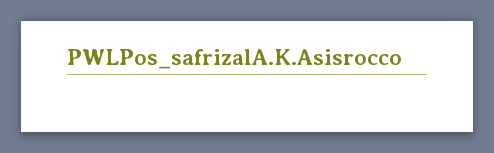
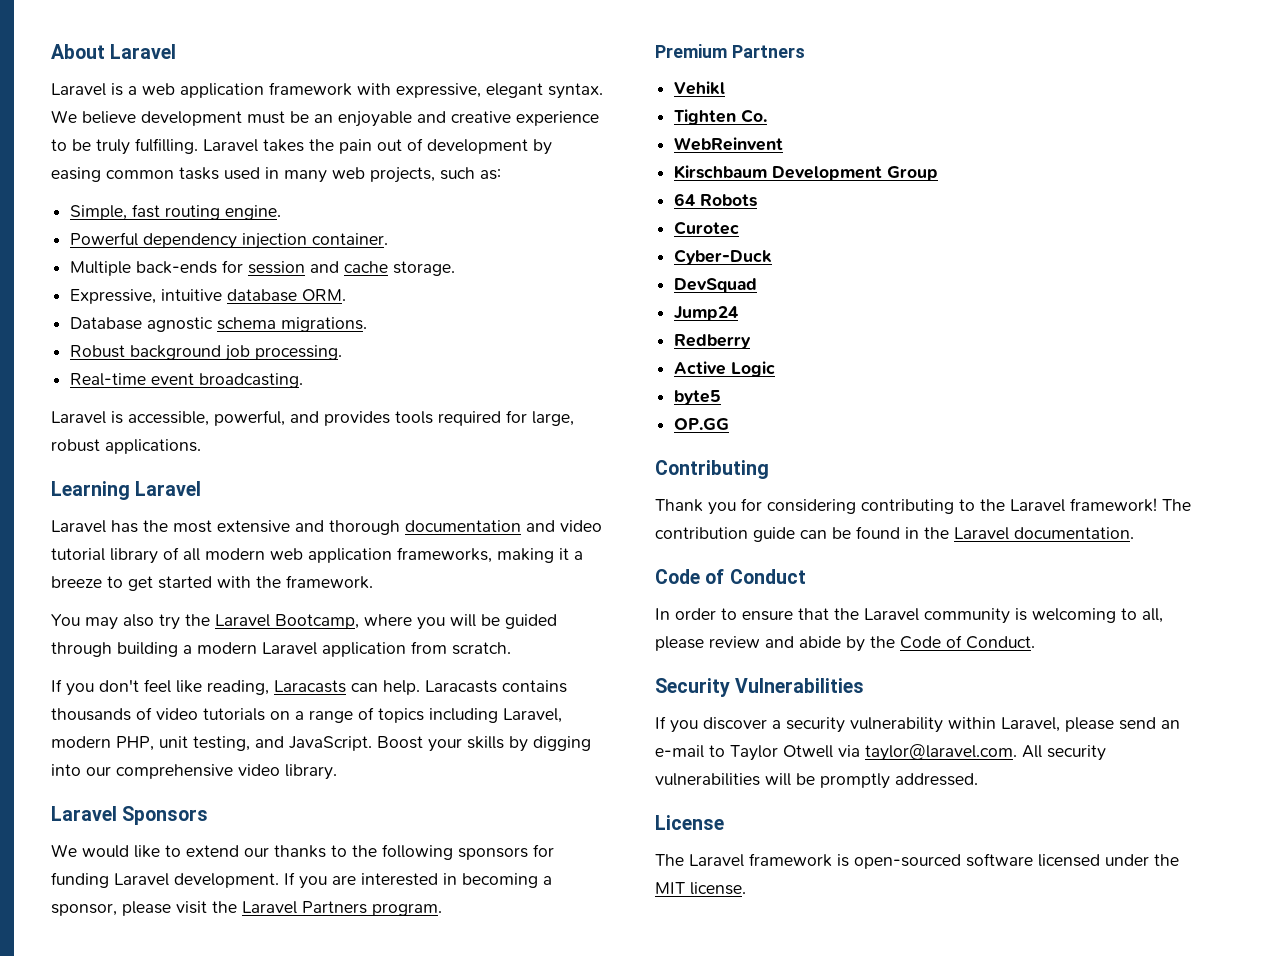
- PWLPos_safrizalA.K.Asisrocco
+ About Laravel
+ Laravel is a web application framework with expressive, elegant syntax. We believe development must be an enjoyable and creative experience to be truly fulfilling. Laravel takes the pain out of development by easing common tasks used in many web projects, such as:
+ Simple, fast routing engine.
+ Powerful dependency injection container.
+ Multiple back-ends for session and cache storage.
+ Expressive, intuitive database ORM.
+ Database agnostic schema migrations.
+ Robust background job processing.
+ Real-time event broadcasting.
+ Laravel is accessible, powerful, and provides tools required for large, robust applications.
+ Learning Laravel
+ Laravel has the most extensive and thorough documentation and video tutorial library of all modern web application frameworks, making it a breeze to get started with the framework.
+ You may also try the Laravel Bootcamp, where you will be guided through building a modern Laravel application from scratch.
+ If you don't feel like reading, Laracasts can help. Laracasts contains thousands of video tutorials on a range of topics including Laravel, modern PHP, unit testing, and JavaScript. Boost your skills by digging into our comprehensive video library.
+ Laravel Sponsors
+ We would like to extend our thanks to the following sponsors for funding Laravel development. If you are interested in becoming a sponsor, please visit the Laravel Partners program.
+ Premium Partners
+ Vehikl
+ Tighten Co.
+ WebReinvent
+ Kirschbaum Development Group
+ 64 Robots
+ Curotec
+ Cyber-Duck
+ DevSquad
+ Jump24
+ Redberry
+ Active Logic
+ byte5
+ OP.GG
+ Contributing
+ Thank you for considering contributing to the Laravel framework! The contribution guide can be found in the Laravel documentation.
+ Code of Conduct
+ In order to ensure that the Laravel community is welcoming to all, please review and abide by the Code of Conduct.
+ Security Vulnerabilities
+ If you discover a security vulnerability within Laravel, please send an e-mail to Taylor Otwell via taylor@laravel.com. All security vulnerabilities will be promptly addressed.
+ License
+ The Laravel framework is open-sourced software licensed under the MIT license.

